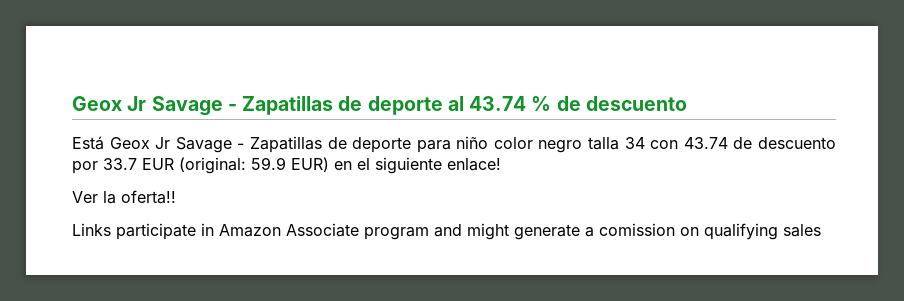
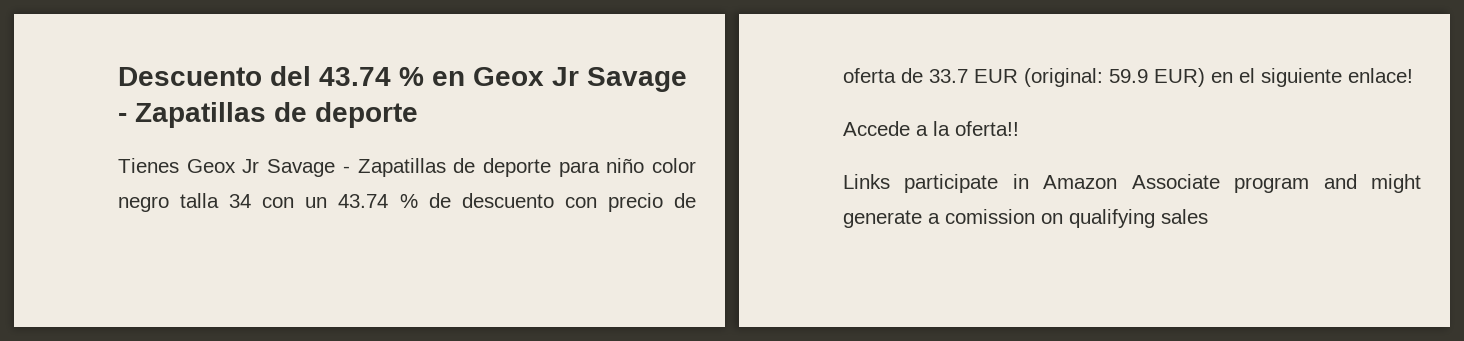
- Geox Jr Savage - Zapatillas de deporte al 43.74 % de descuento
- Está Geox Jr Savage - Zapatillas de deporte para niño color negro talla 34 con 43.74 de descuento por 33.7 EUR (original: 59.9 EUR) en el siguiente enlace!
+ Descuento del 43.74 % en Geox Jr Savage - Zapatillas de deporte
+ Tienes Geox Jr Savage - Zapatillas de deporte para niño color negro talla 34 con un 43.74 % de descuento con precio de oferta de 33.7 EUR (original: 59.9 EUR) en el siguiente enlace!
- Ver la oferta!!
+ Accede a la oferta!!

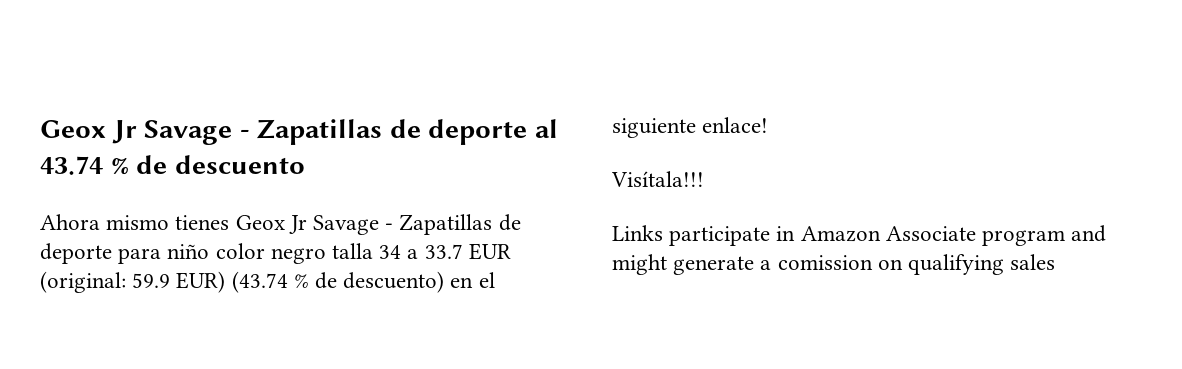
- Descuento del 43.74 % en Geox Jr Savage - Zapatillas de deporte
- Tienes Geox Jr Savage - Zapatillas de deporte para niño color negro talla 34 con un 43.74 % de descuento con precio de oferta de 33.7 EUR (original: 59.9 EUR) en el siguiente enlace!
+ Geox Jr Savage - Zapatillas de deporte al 43.74 % de descuento
+ Ahora mismo tienes Geox Jr Savage - Zapatillas de deporte para niño color negro talla 34 a 33.7 EUR (original: 59.9 EUR) (43.74 % de descuento) en el siguiente enlace!
- Accede a la oferta!!
+ Visítala!!!

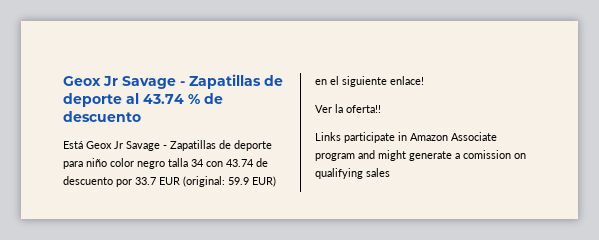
- Ahora mismo tienes Geox Jr Savage - Zapatillas de deporte para niño color negro talla 34 a 33.7 EUR (original: 59.9 EUR) (43.74 % de descuento) en el siguiente enlace!
+ Está Geox Jr Savage - Zapatillas de deporte para niño color negro talla 34 con 43.74 de descuento por 33.7 EUR (original: 59.9 EUR) en el siguiente enlace!
- Visítala!!!
+ Ver la oferta!!

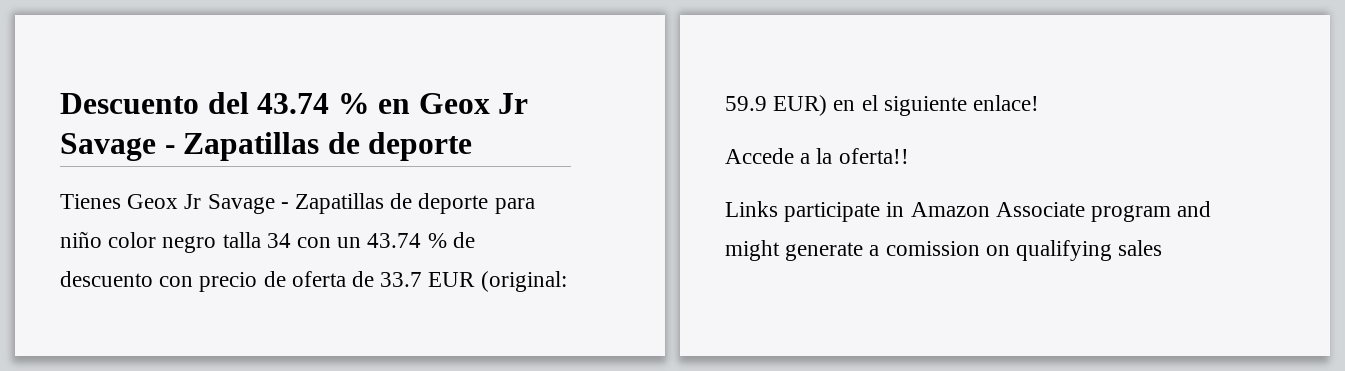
- Geox Jr Savage - Zapatillas de deporte al 43.74 % de descuento
- Está Geox Jr Savage - Zapatillas de deporte para niño color negro talla 34 con 43.74 de descuento por 33.7 EUR (original: 59.9 EUR) en el siguiente enlace!
+ Descuento del 43.74 % en Geox Jr Savage - Zapatillas de deporte
+ Tienes Geox Jr Savage - Zapatillas de deporte para niño color negro talla 34 con un 43.74 % de descuento con precio de oferta de 33.7 EUR (original: 59.9 EUR) en el siguiente enlace!
- Ver la oferta!!
+ Accede a la oferta!!

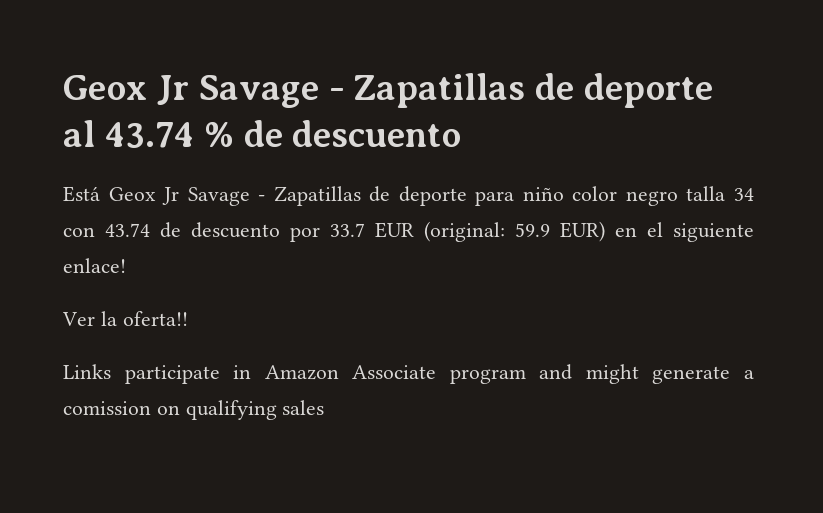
- Descuento del 43.74 % en Geox Jr Savage - Zapatillas de deporte
- Tienes Geox Jr Savage - Zapatillas de deporte para niño color negro talla 34 con un 43.74 % de descuento con precio de oferta de 33.7 EUR (original: 59.9 EUR) en el siguiente enlace!
+ Geox Jr Savage - Zapatillas de deporte al 43.74 % de descuento
+ Está Geox Jr Savage - Zapatillas de deporte para niño color negro talla 34 con 43.74 de descuento por 33.7 EUR (original: 59.9 EUR) en el siguiente enlace!
- Accede a la oferta!!
+ Ver la oferta!!

